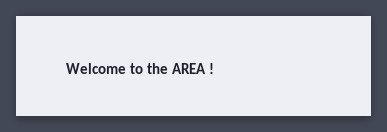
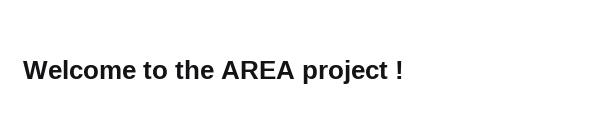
- Welcome to the AREA !
+ Welcome to the AREA project !

